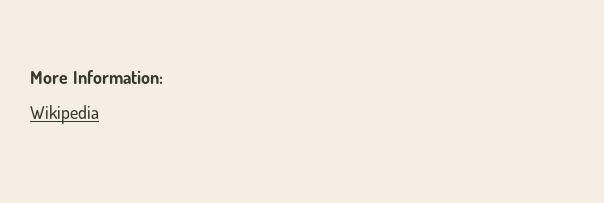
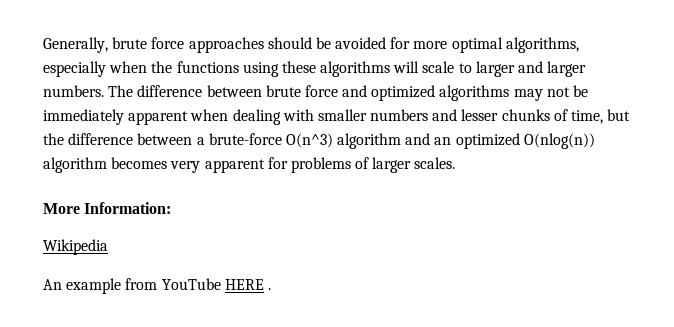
+ Generally, brute force approaches should be avoided for more optimal algorithms, especially when the functions using these algorithms will scale to larger and larger numbers. The difference between brute force and optimized algorithms may not be immediately apparent when dealing with smaller numbers and lesser chunks of time, but the difference between a brute-force O(n^3) algorithm and an optimized O(nlog(n)) algorithm becomes very apparent for problems of larger scales.
  More Information:
  Wikipedia
+ An example from YouTube HERE .

